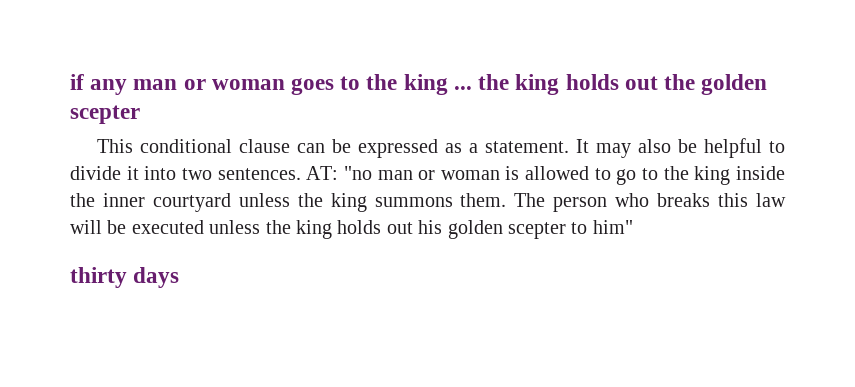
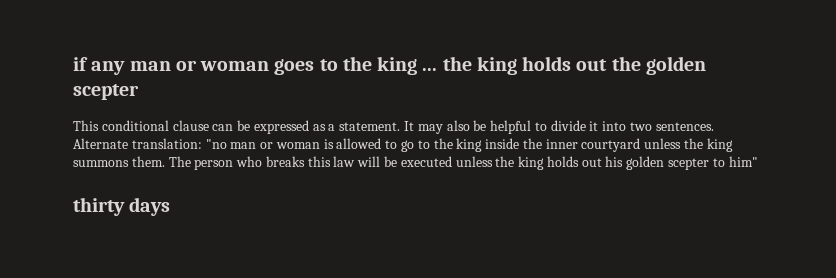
- AT: "no man or woman is allowed to go to the king inside the inner courtyard unless the king summons them.
+ Alternate translation: "no man or woman is allowed to go to the king inside the inner courtyard unless the king summons them.

